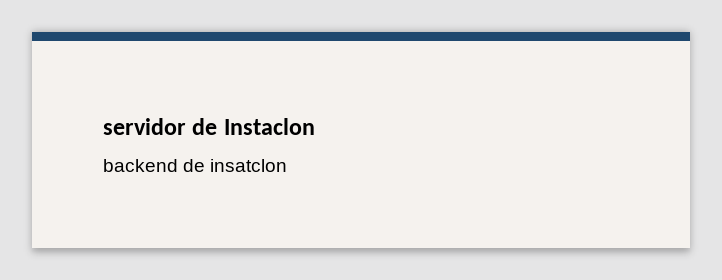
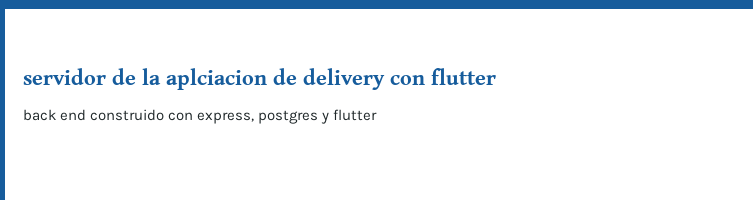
- servidor de Instaclon
- backend de insatclon
+ servidor de la aplciacion de delivery con flutter
+ back end construido con express, postgres y flutter

